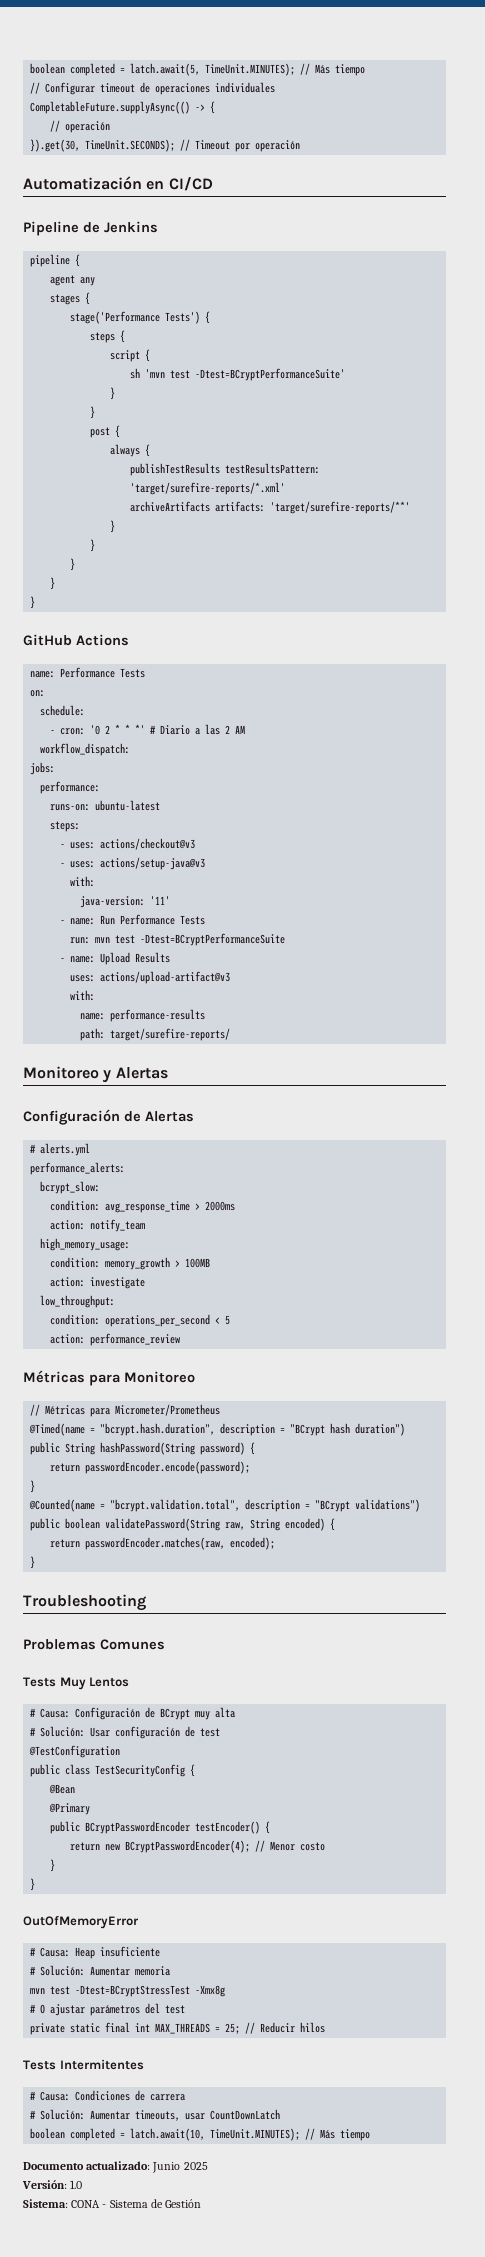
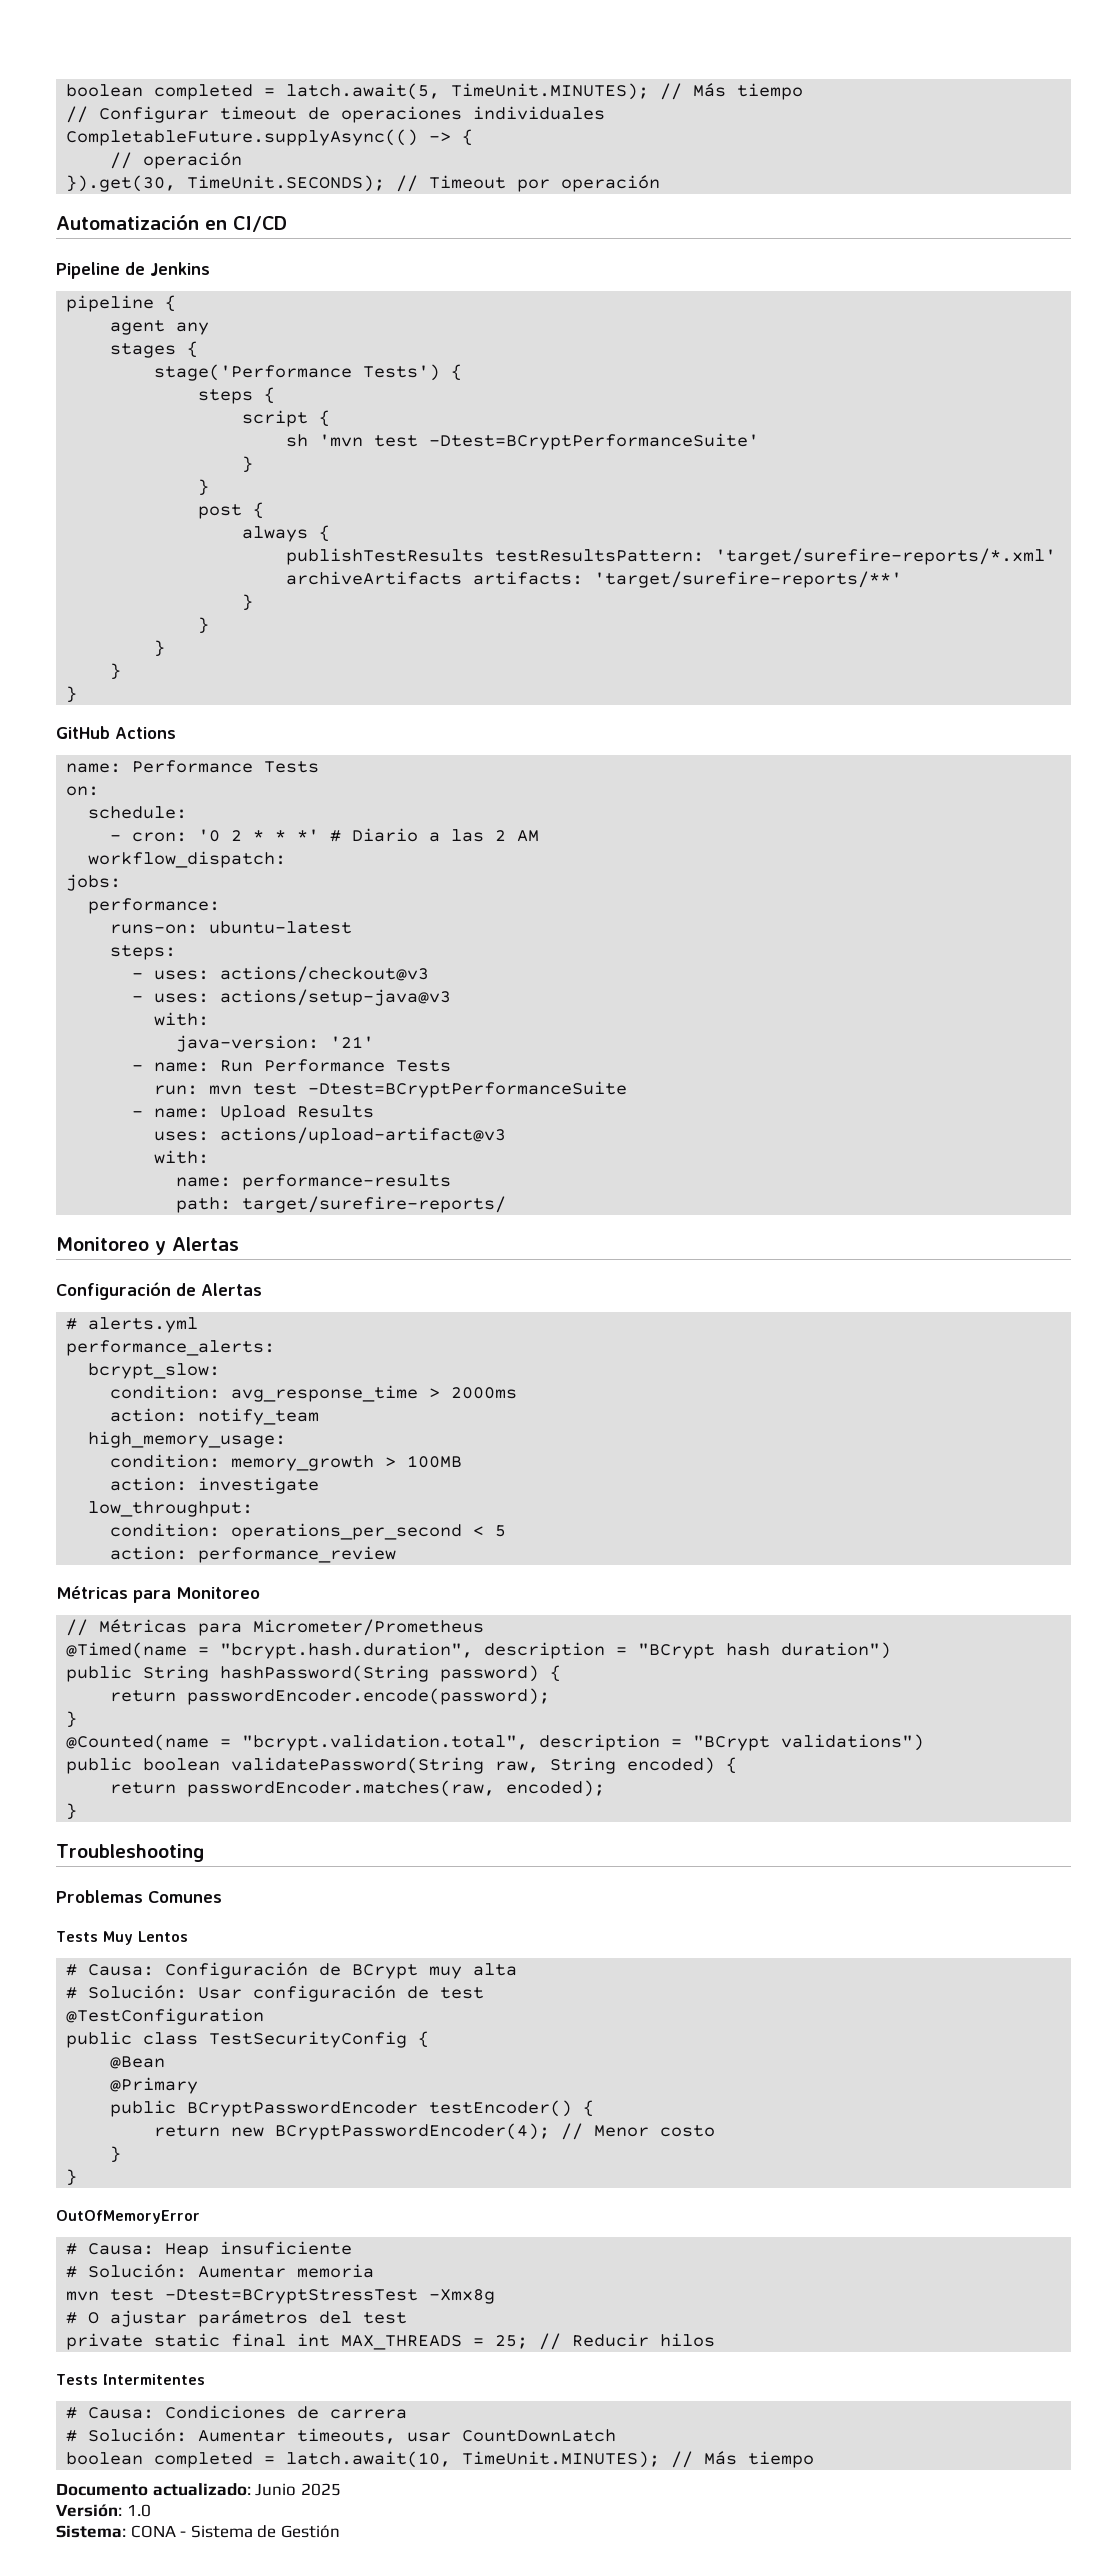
- java-version: '11'
+ java-version: '21'

